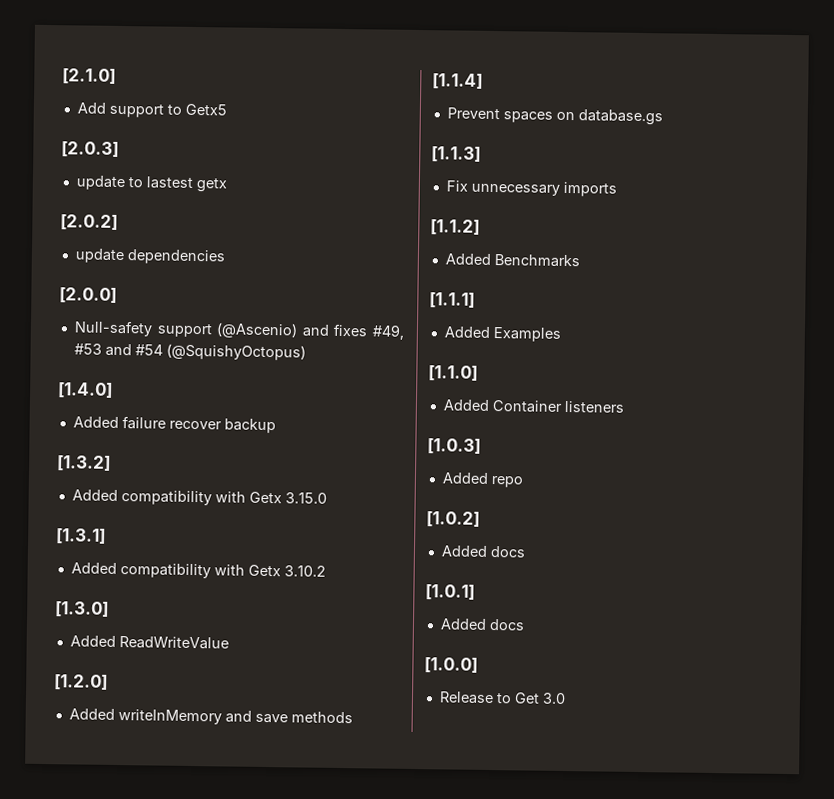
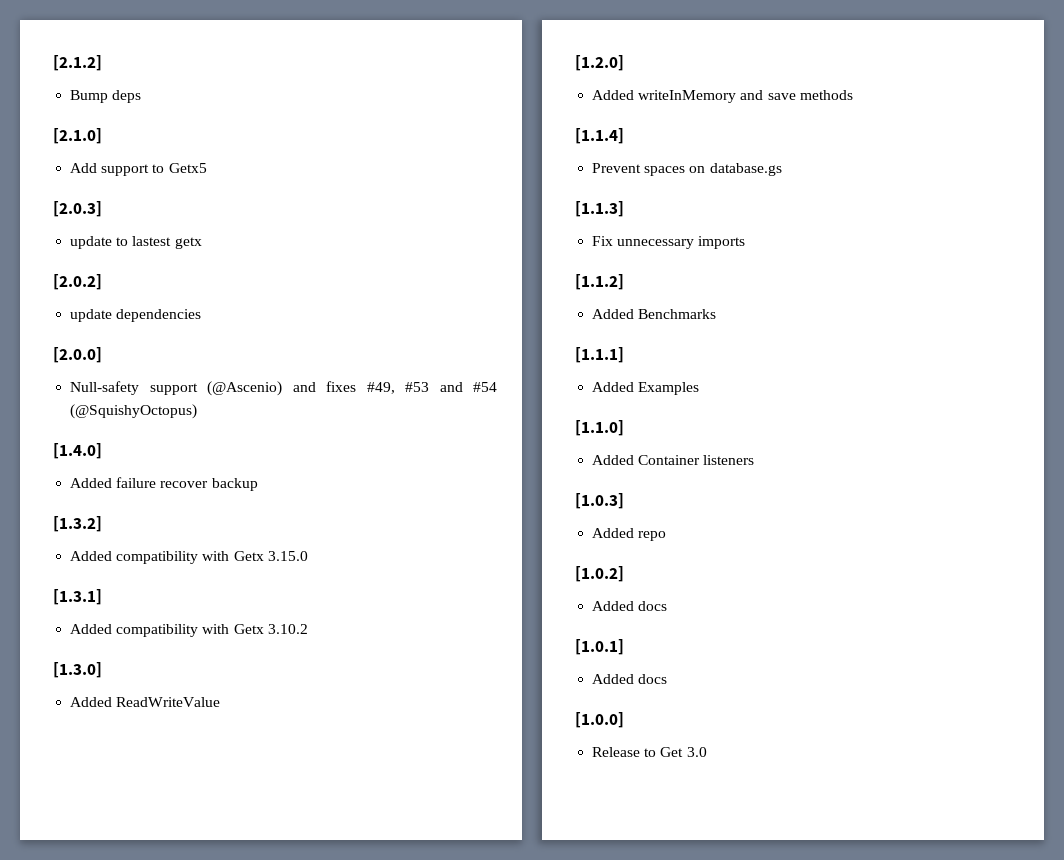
+ [2.1.2]
+ Bump deps

